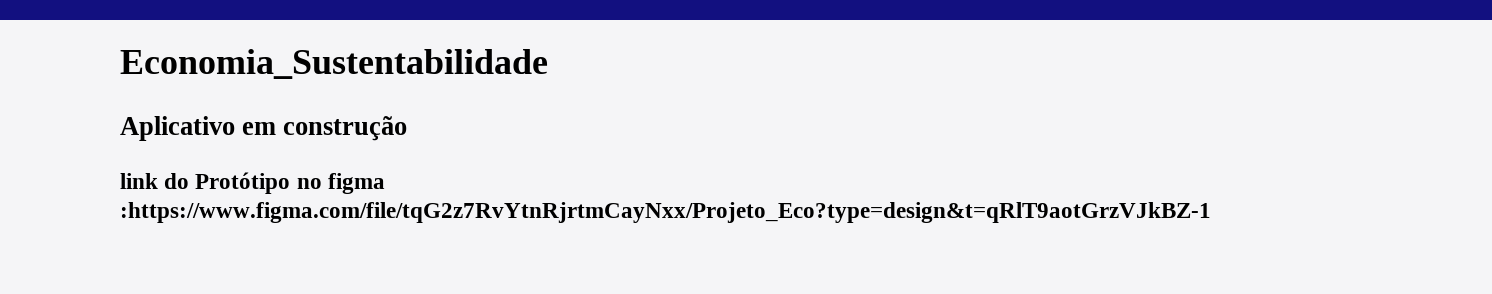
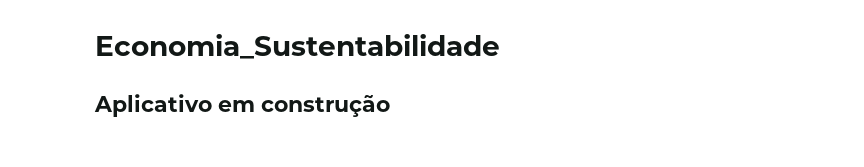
- link do Protótipo no figma :https://www.figma.com/file/tqG2z7RvYtnRjrtmCayNxx/Projeto_Eco?type=design&t=qRlT9aotGrzVJkBZ-1

